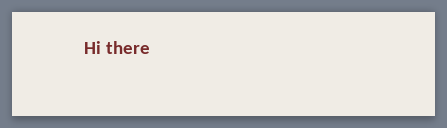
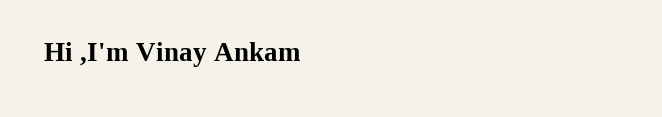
- Hi there
+ Hi ,I'm Vinay Ankam

